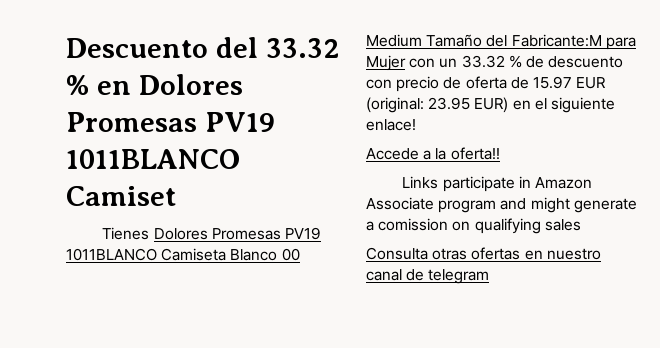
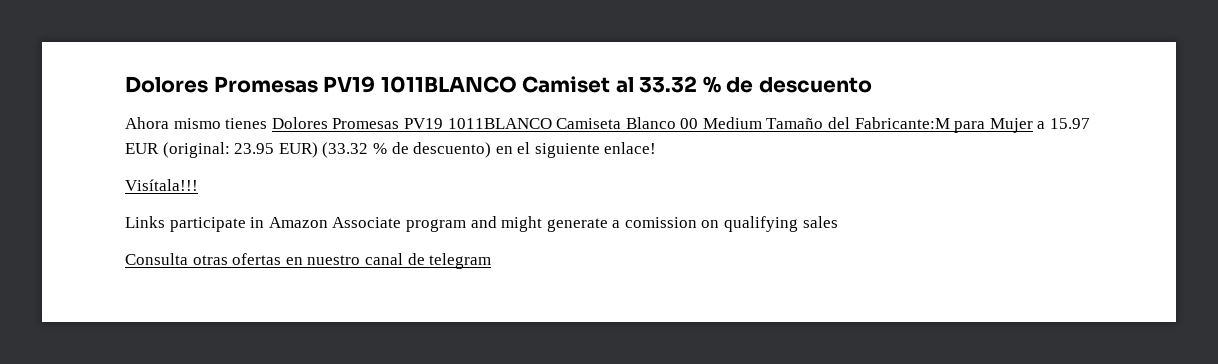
- Descuento del 33.32 % en Dolores Promesas PV19 1011BLANCO Camiset
- Tienes Dolores Promesas PV19 1011BLANCO Camiseta Blanco 00 Medium Tamaño del Fabricante:M para Mujer con un 33.32 % de descuento con precio de oferta de 15.97 EUR (original: 23.95 EUR) en el siguiente enlace!
+ Dolores Promesas PV19 1011BLANCO Camiset al 33.32 % de descuento
+ Ahora mismo tienes Dolores Promesas PV19 1011BLANCO Camiseta Blanco 00 Medium Tamaño del Fabricante:M para Mujer a 15.97 EUR (original: 23.95 EUR) (33.32 % de descuento) en el siguiente enlace!
- Accede a la oferta!!
+ Visítala!!!

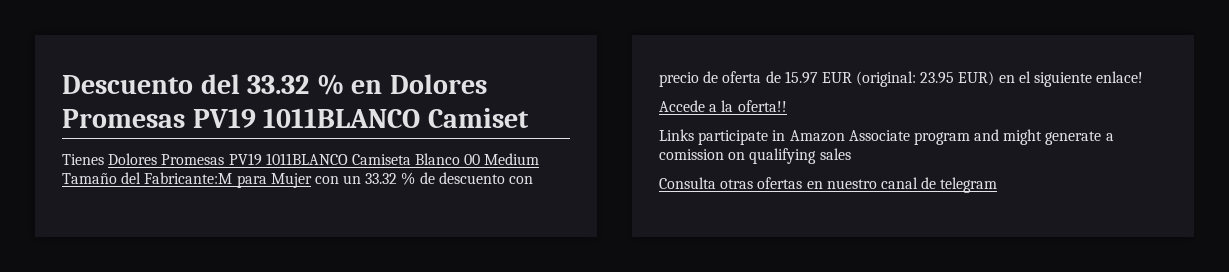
- Dolores Promesas PV19 1011BLANCO Camiset al 33.32 % de descuento
- Ahora mismo tienes Dolores Promesas PV19 1011BLANCO Camiseta Blanco 00 Medium Tamaño del Fabricante:M para Mujer a 15.97 EUR (original: 23.95 EUR) (33.32 % de descuento) en el siguiente enlace!
+ Descuento del 33.32 % en Dolores Promesas PV19 1011BLANCO Camiset
+ Tienes Dolores Promesas PV19 1011BLANCO Camiseta Blanco 00 Medium Tamaño del Fabricante:M para Mujer con un 33.32 % de descuento con precio de oferta de 15.97 EUR (original: 23.95 EUR) en el siguiente enlace!
- Visítala!!!
+ Accede a la oferta!!

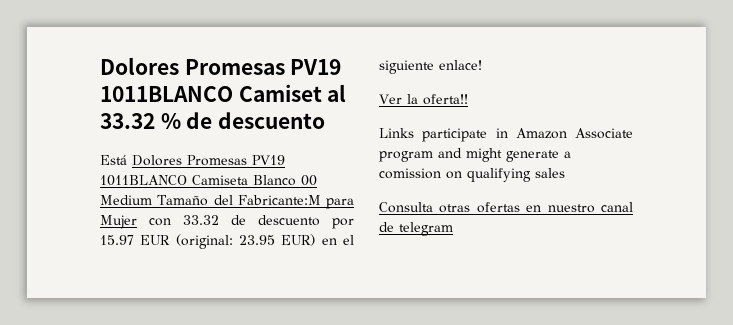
- Descuento del 33.32 % en Dolores Promesas PV19 1011BLANCO Camiset
- Tienes Dolores Promesas PV19 1011BLANCO Camiseta Blanco 00 Medium Tamaño del Fabricante:M para Mujer con un 33.32 % de descuento con precio de oferta de 15.97 EUR (original: 23.95 EUR) en el siguiente enlace!
+ Dolores Promesas PV19 1011BLANCO Camiset al 33.32 % de descuento
+ Está Dolores Promesas PV19 1011BLANCO Camiseta Blanco 00 Medium Tamaño del Fabricante:M para Mujer con 33.32 de descuento por 15.97 EUR (original: 23.95 EUR) en el siguiente enlace!
- Accede a la oferta!!
+ Ver la oferta!!

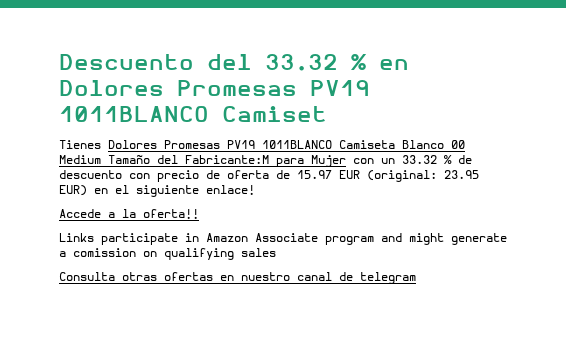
- Dolores Promesas PV19 1011BLANCO Camiset al 33.32 % de descuento
- Está Dolores Promesas PV19 1011BLANCO Camiseta Blanco 00 Medium Tamaño del Fabricante:M para Mujer con 33.32 de descuento por 15.97 EUR (original: 23.95 EUR) en el siguiente enlace!
+ Descuento del 33.32 % en Dolores Promesas PV19 1011BLANCO Camiset
+ Tienes Dolores Promesas PV19 1011BLANCO Camiseta Blanco 00 Medium Tamaño del Fabricante:M para Mujer con un 33.32 % de descuento con precio de oferta de 15.97 EUR (original: 23.95 EUR) en el siguiente enlace!
- Ver la oferta!!
+ Accede a la oferta!!

